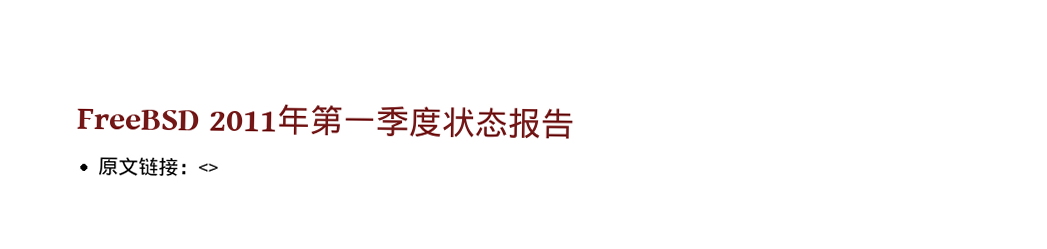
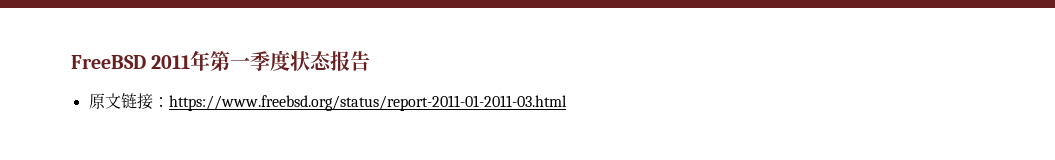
- 原文链接：<>
+ 原文链接：https://www.freebsd.org/status/report-2011-01-2011-03.html

